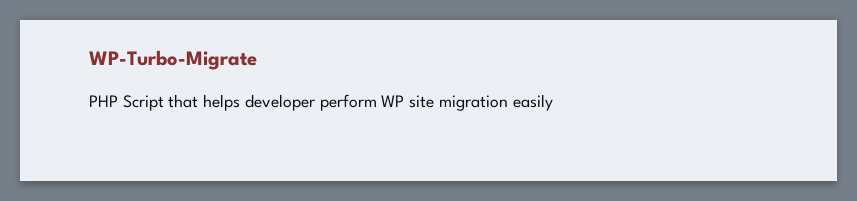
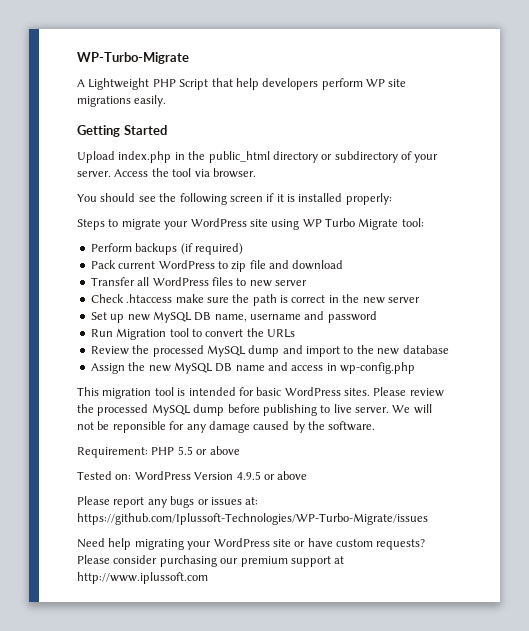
- PHP Script that helps developer perform WP site migration easily
+ A Lightweight PHP Script that help developers perform WP site migrations easily.
+ Getting Started
+ Upload index.php in the public_html directory or subdirectory of your server. Access the tool via browser.
+ You should see the following screen if it is installed properly:
+ Steps to migrate your WordPress site using WP Turbo Migrate tool:
+ Perform backups (if required)
+ Pack current WordPress to zip file and download
+ Transfer all WordPress files to new server
+ Check .htaccess make sure the path is correct in the new server
+ Set up new MySQL DB name, username and password
+ Run Migration tool to convert the URLs
+ Review the processed MySQL dump and import to the new database
+ Assign the new MySQL DB name and access in wp-config.php
+ This migration tool is intended for basic WordPress sites. Please review the processed MySQL dump before publishing to live server. We will not be reponsible for any damage caused by the software.
+ Requirement: PHP 5.5 or above
+ Tested on: WordPress Version 4.9.5 or above
+ Please report any bugs or issues at: https://github.com/Iplussoft-Technologies/WP-Turbo-Migrate/issues
+ Need help migrating your WordPress site or have custom requests? Please consider purchasing our premium support at http://www.iplussoft.com

